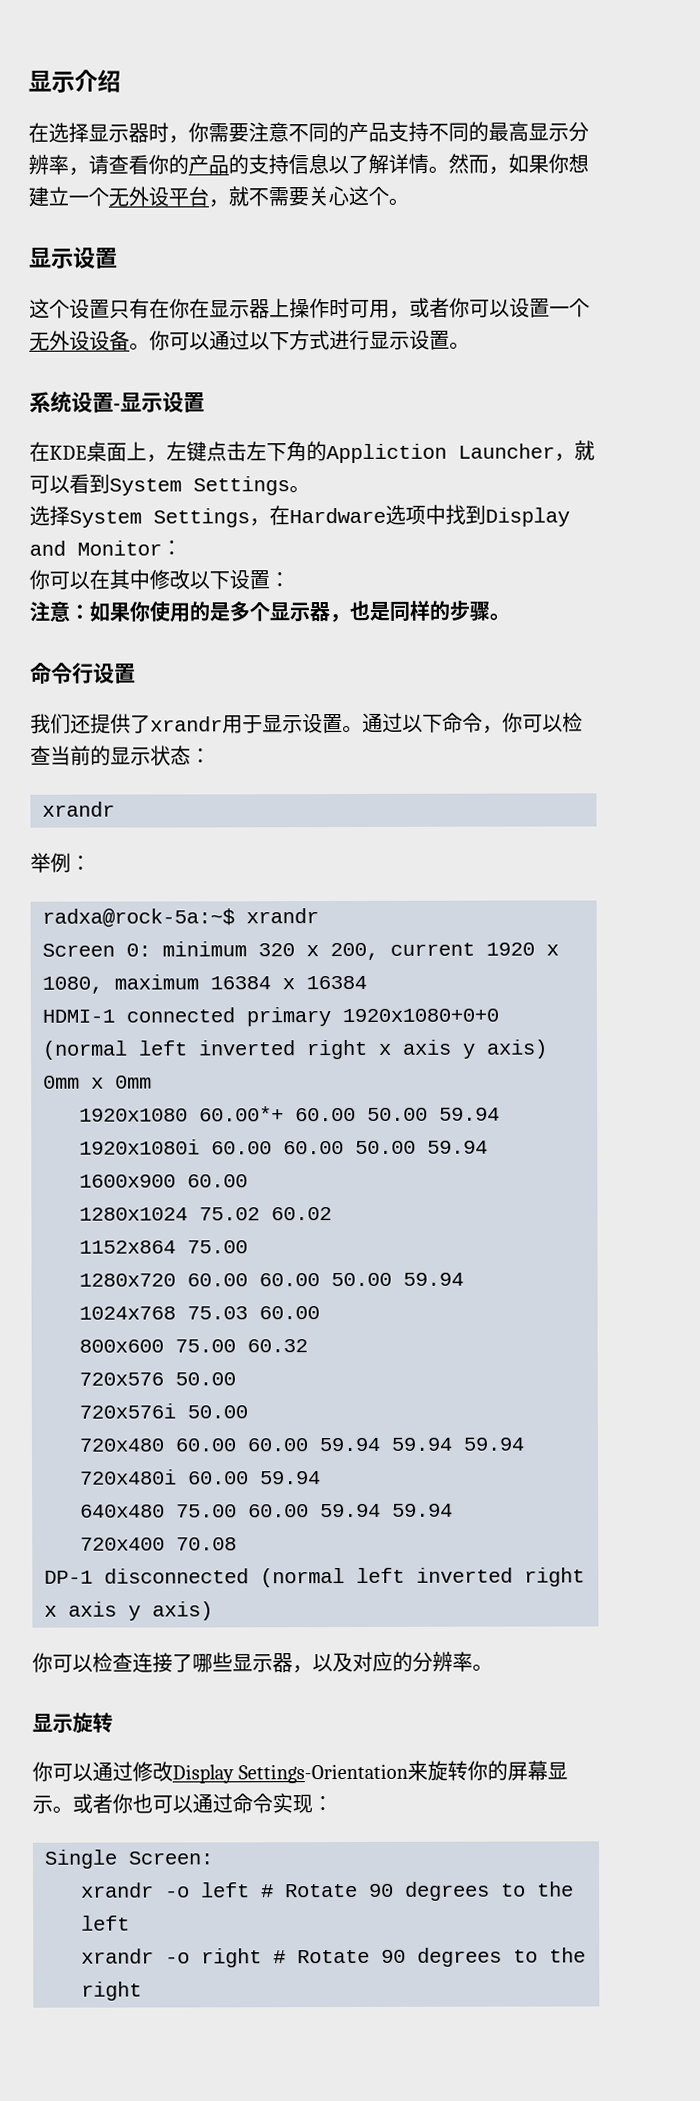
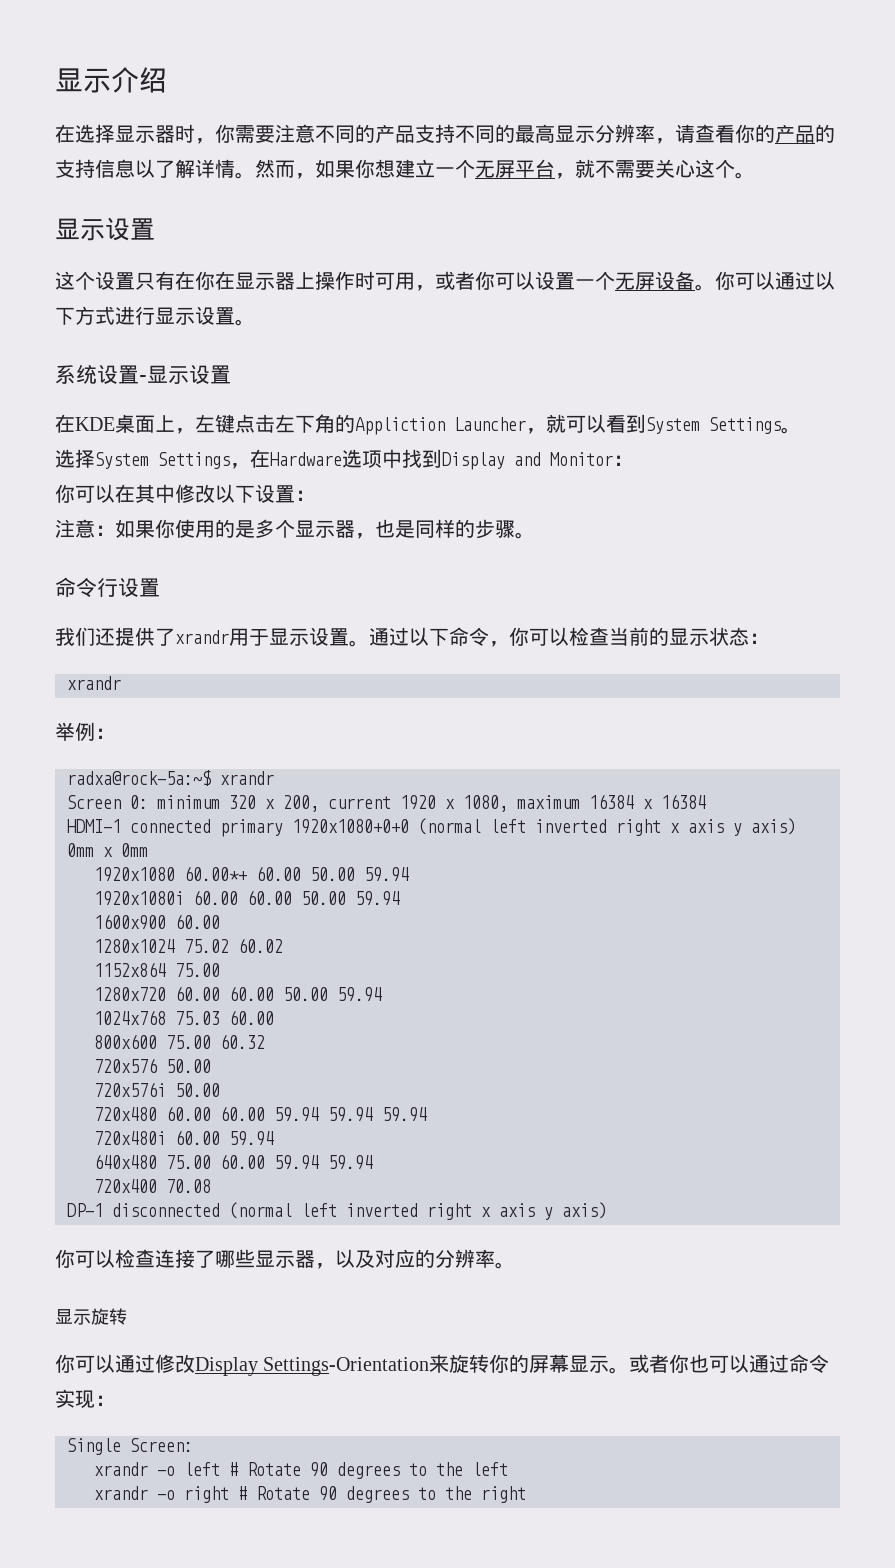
- 然而，如果你想建立一个无外设平台，就不需要关心这个。
+ 然而，如果你想建立一个无屏平台，就不需要关心这个。
- 这个设置只有在你在显示器上操作时可用，或者你可以设置一个无外设设备。
+ 这个设置只有在你在显示器上操作时可用，或者你可以设置一个无屏设备。

